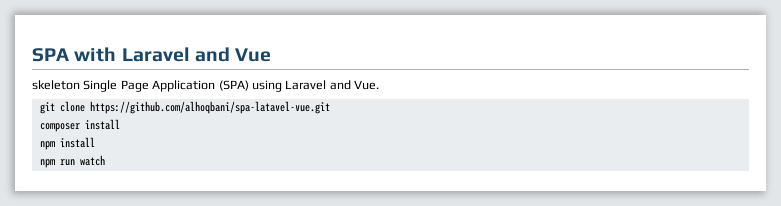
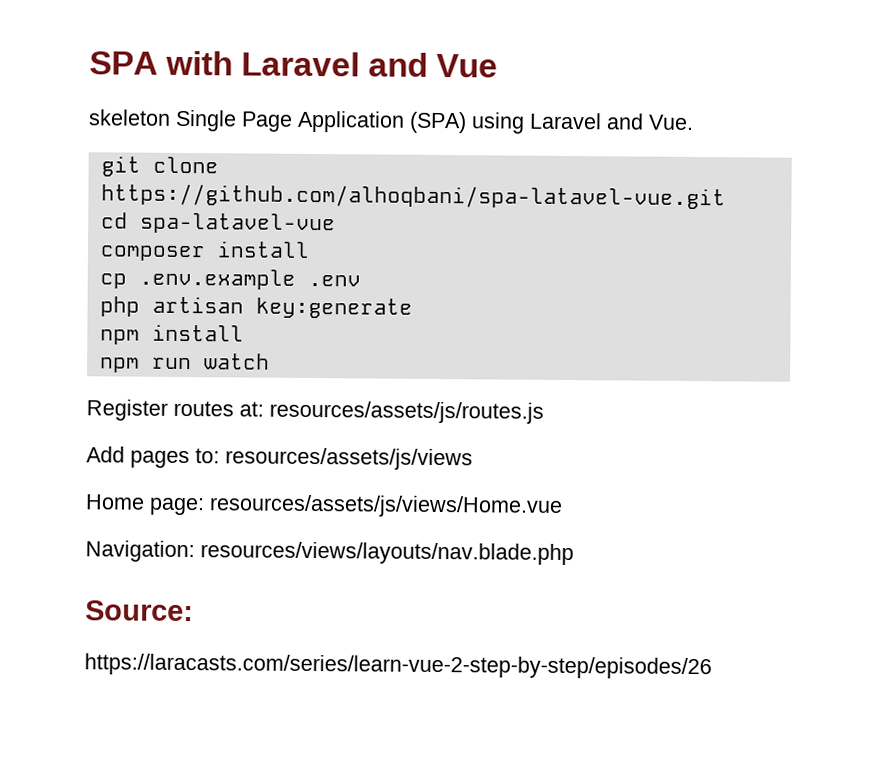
+ cd spa-latavel-vue
+ cp .env.example .env
+ php artisan key:generate
+ Register routes at: resources/assets/js/routes.js
+ Add pages to: resources/assets/js/views
+ Home page: resources/assets/js/views/Home.vue
+ Navigation: resources/views/layouts/nav.blade.php
+ Source:
+ https://laracasts.com/series/learn-vue-2-step-by-step/episodes/26

